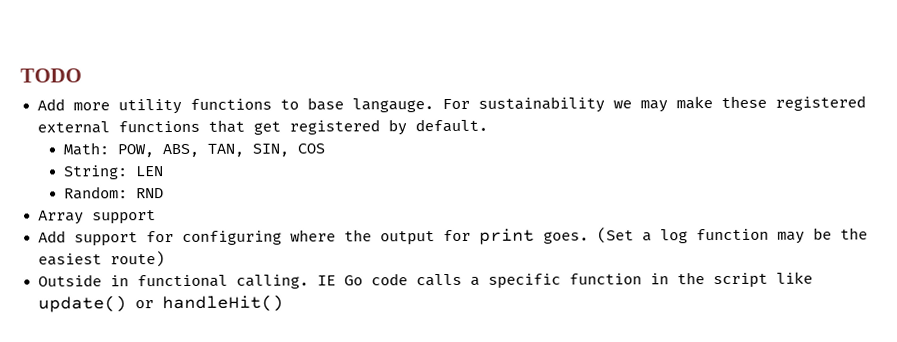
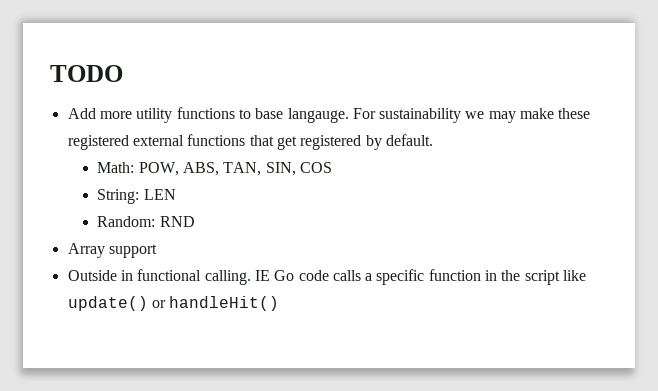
- Add support for configuring where the output for print goes. (Set a log function may be the easiest route)

